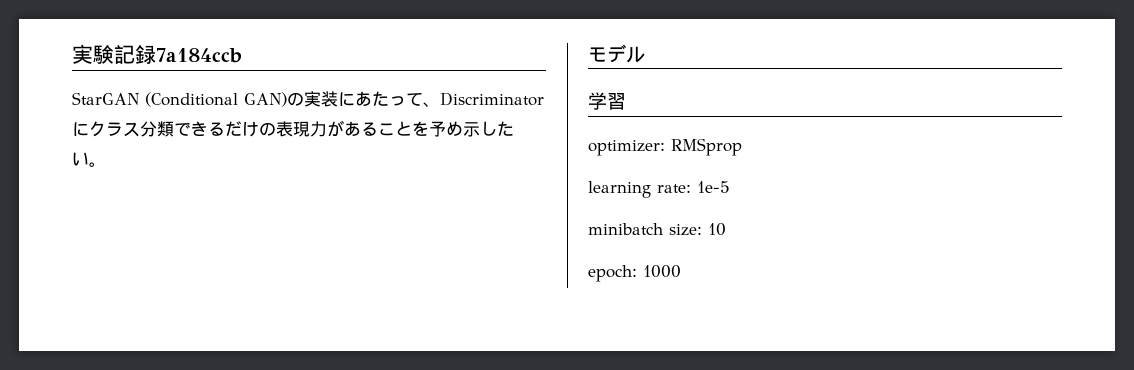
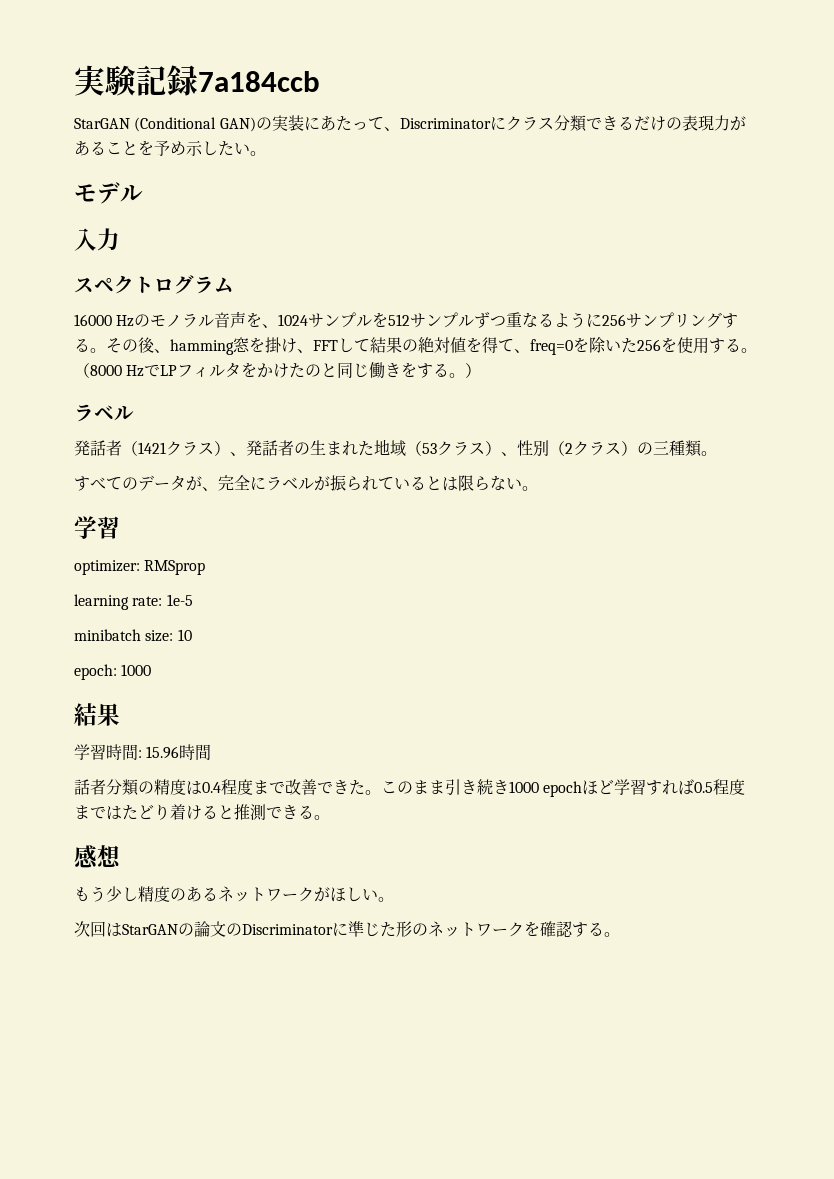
+ 入力
+ スペクトログラム
+ 16000 Hzのモノラル音声を、1024サンプルを512サンプルずつ重なるように256サンプリングする。その後、hamming窓を掛け、FFTして結果の絶対値を得て、freq=0を除いた256を使用する。（8000 HzでLPフィルタをかけたのと同じ働きをする。）
+ ラベル
+ 発話者（1421クラス）、発話者の生まれた地域（53クラス）、性別（2クラス）の三種類。
+ すべてのデータが、完全にラベルが振られているとは限らない。
  epoch: 1000
+ 結果
+ 学習時間: 15.96時間
+ 話者分類の精度は0.4程度まで改善できた。このまま引き続き1000 epochほど学習すれば0.5程度まではたどり着けると推測できる。
+ 感想
+ もう少し精度のあるネットワークがほしい。
+ 次回はStarGANの論文のDiscriminatorに準じた形のネットワークを確認する。

